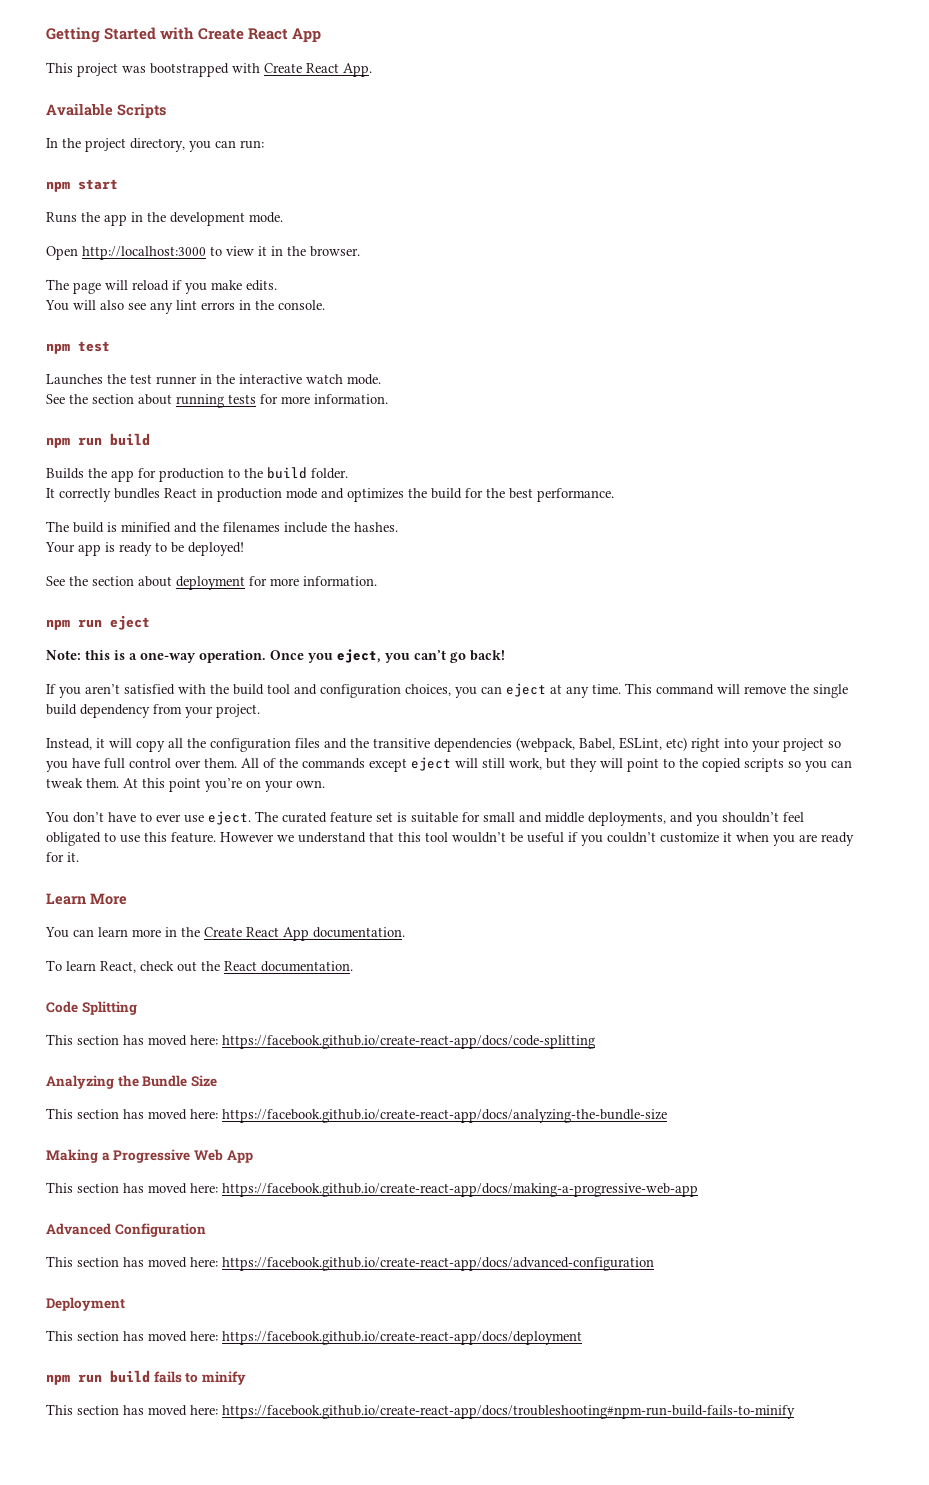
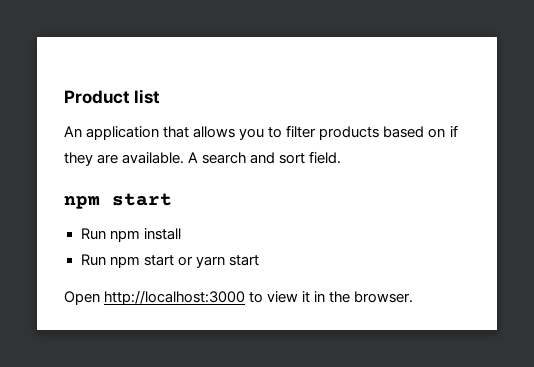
- Getting Started with Create React App
- This project was bootstrapped with Create React App.
- Available Scripts
- In the project directory, you can run:
+ Product list
+ An application that allows you to filter products based on if they are available. A search and sort field.
  npm start
- Runs the app in the development mode.
+ Run npm install
+ Run npm start or yarn start
- The page will reload if you make edits.
- You will also see any lint errors in the console.
- npm test
- Launches the test runner in the interactive watch mode.
- See the section about running tests for more information.
- npm run build
- Builds the app for production to the build folder.
- It correctly bundles React in production mode and optimizes the build for the best performance.
- The build is minified and the filenames include the hashes.
- Your app is ready to be deployed!
- See the section about deployment for more information.
- npm run eject
- Note: this is a one-way operation. Once you eject, you can’t go back!
- If you aren’t satisfied with the build tool and configuration choices, you can eject at any time. This command will remove the single build dependency from your project.
- Instead, it will copy all the configuration files and the transitive dependencies (webpack, Babel, ESLint, etc) right into your project so you have full control over them. All of the commands except eject will still work, but they will point to the copied scripts so you can tweak them. At this point you’re on your own.
- You don’t have to ever use eject. The curated feature set is suitable for small and middle deployments, and you shouldn’t feel obligated to use this feature. However we understand that this tool wouldn’t be useful if you couldn’t customize it when you are ready for it.
- Learn More
- You can learn more in the Create React App documentation.
- To learn React, check out the React documentation.
- Code Splitting
- This section has moved here: https://facebook.github.io/create-react-app/docs/code-splitting
- Analyzing the Bundle Size
- This section has moved here: https://facebook.github.io/create-react-app/docs/analyzing-the-bundle-size
- Making a Progressive Web App
- This section has moved here: https://facebook.github.io/create-react-app/docs/making-a-progressive-web-app
- Advanced Configuration
- This section has moved here: https://facebook.github.io/create-react-app/docs/advanced-configuration
- Deployment
- This section has moved here: https://facebook.github.io/create-react-app/docs/deployment
- npm run build fails to minify
- This section has moved here: https://facebook.github.io/create-react-app/docs/troubleshooting#npm-run-build-fails-to-minify

